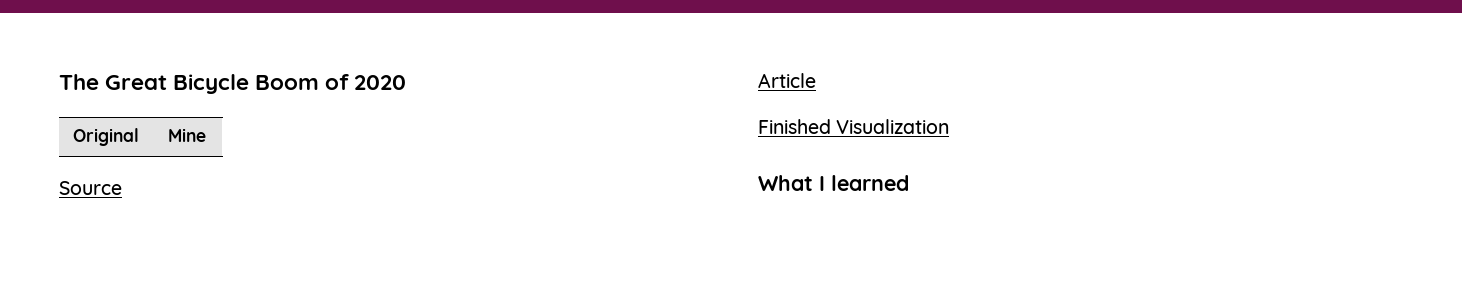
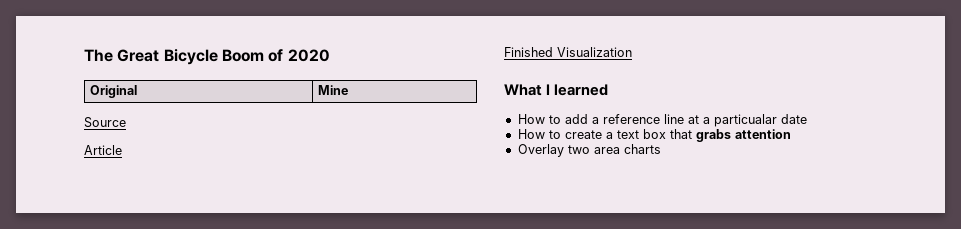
+ How to add a reference line at a particualar date
+ How to create a text box that grabs attention
+ Overlay two area charts

